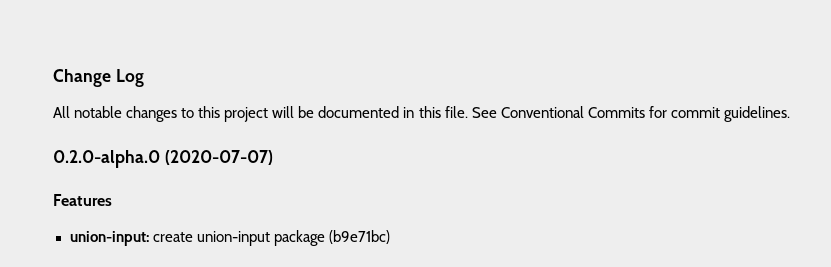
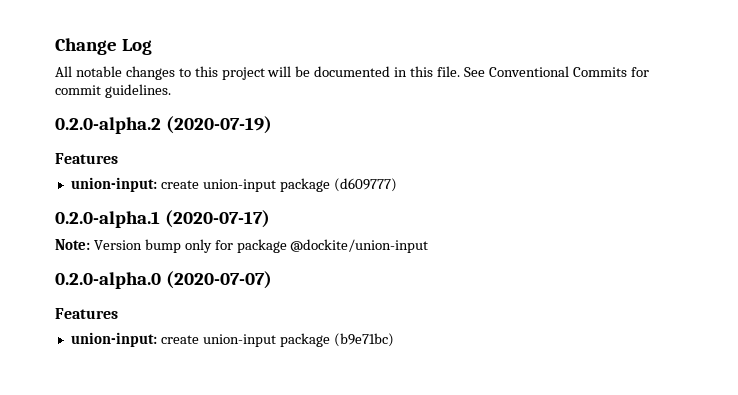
+ 0.2.0-alpha.2 (2020-07-19)
+ Features
+ union-input: create union-input package (d609777)
+ 0.2.0-alpha.1 (2020-07-17)
+ Note: Version bump only for package @dockite/union-input

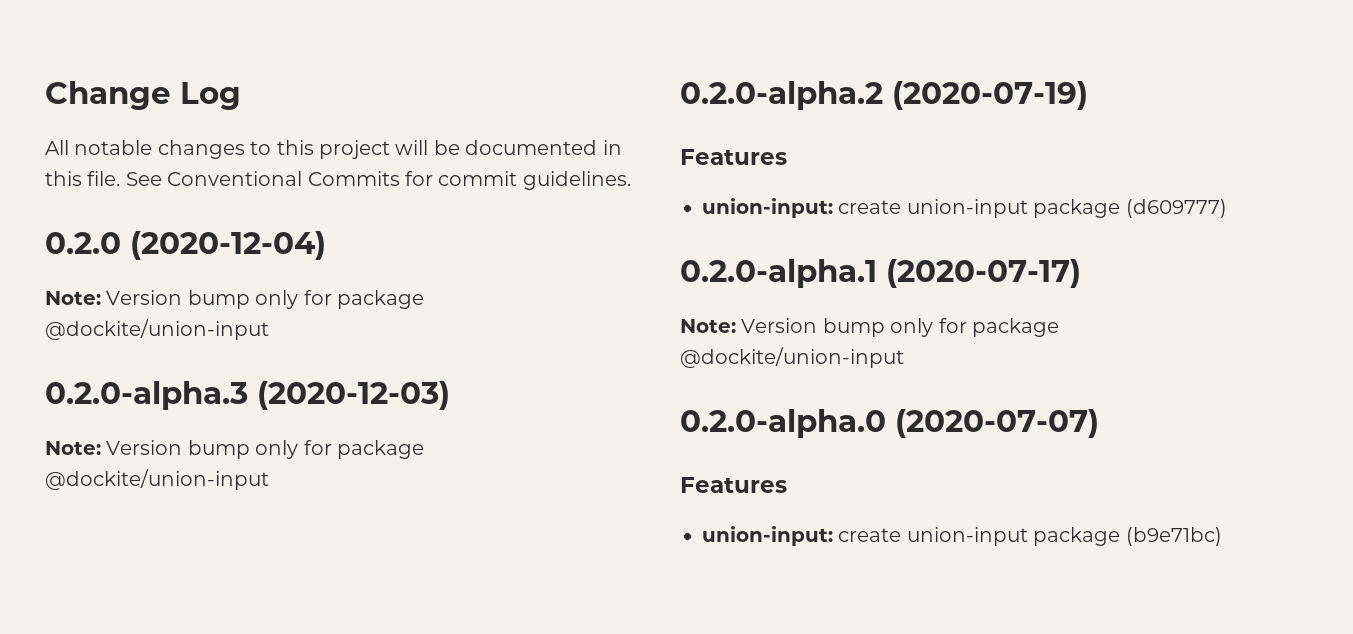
+ 0.2.0 (2020-12-04)
+ Note: Version bump only for package @dockite/union-input
+ 0.2.0-alpha.3 (2020-12-03)
+ Note: Version bump only for package @dockite/union-input

